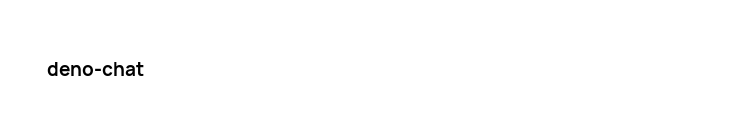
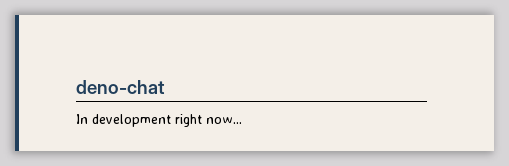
+ In development right now...

